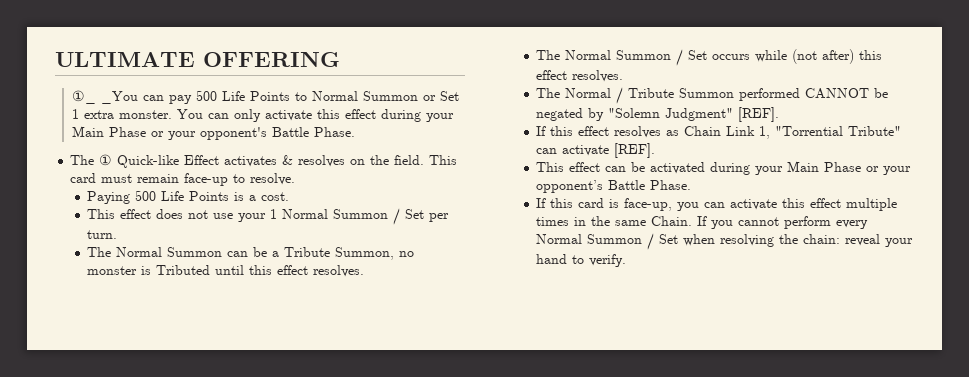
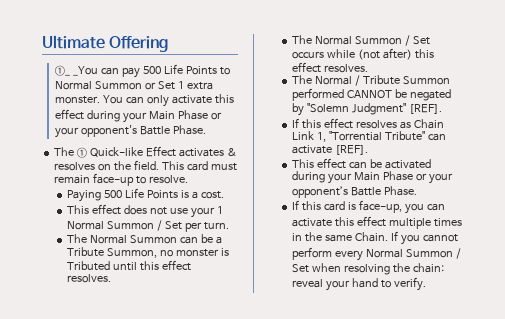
- ULTIMATE OFFERING
+ Ultimate Offering

